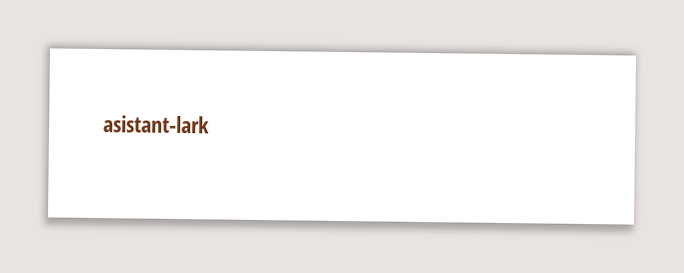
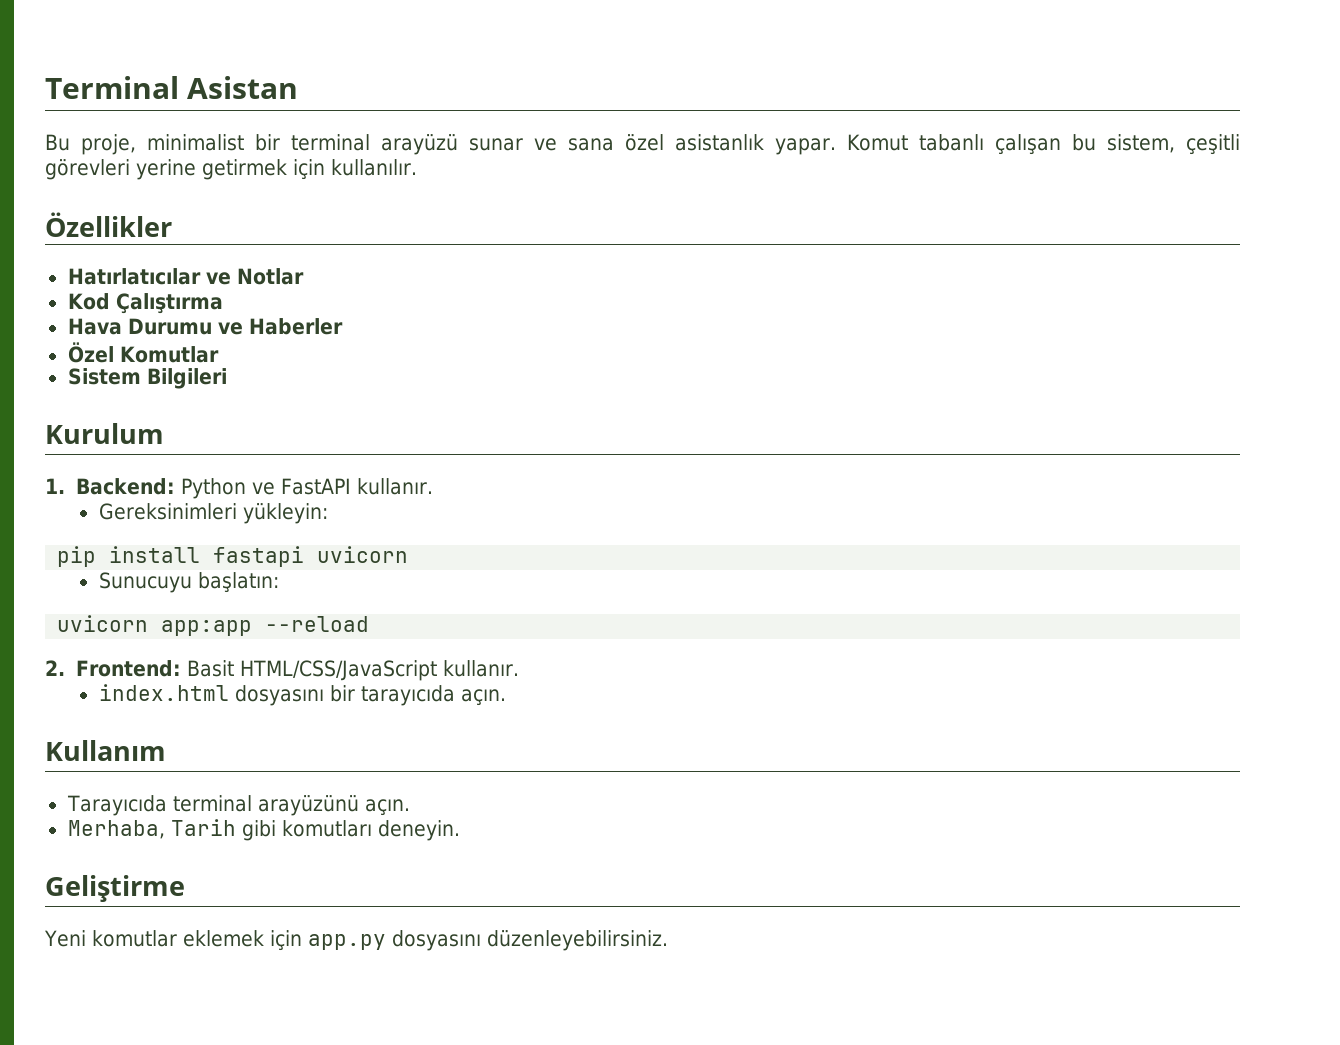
- asistant-lark
+ Terminal Asistan
+ Bu proje, minimalist bir terminal arayüzü sunar ve sana özel asistanlık yapar. Komut tabanlı çalışan bu sistem, çeşitli görevleri yerine getirmek için kullanılır.
+ Özellikler
+ Hatırlatıcılar ve Notlar
+ Kod Çalıştırma
+ Hava Durumu ve Haberler
+ Özel Komutlar
+ Sistem Bilgileri
+ Kurulum
+ 1. Backend: Python ve FastAPI kullanır.
+ Gereksinimleri yükleyin:
+ pip install fastapi uvicorn
+ Sunucuyu başlatın:
+ uvicorn app:app --reload
+ 2. Frontend: Basit HTML/CSS/JavaScript kullanır.
+ index.html dosyasını bir tarayıcıda açın.
+ Kullanım
+ Tarayıcıda terminal arayüzünü açın.
+ Merhaba, Tarih gibi komutları deneyin.
+ Geliştirme
+ Yeni komutlar eklemek için app.py dosyasını düzenleyebilirsiniz.

